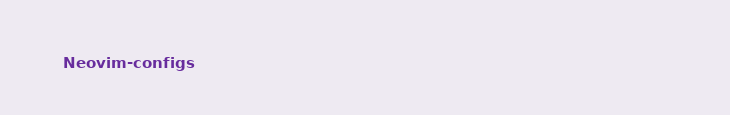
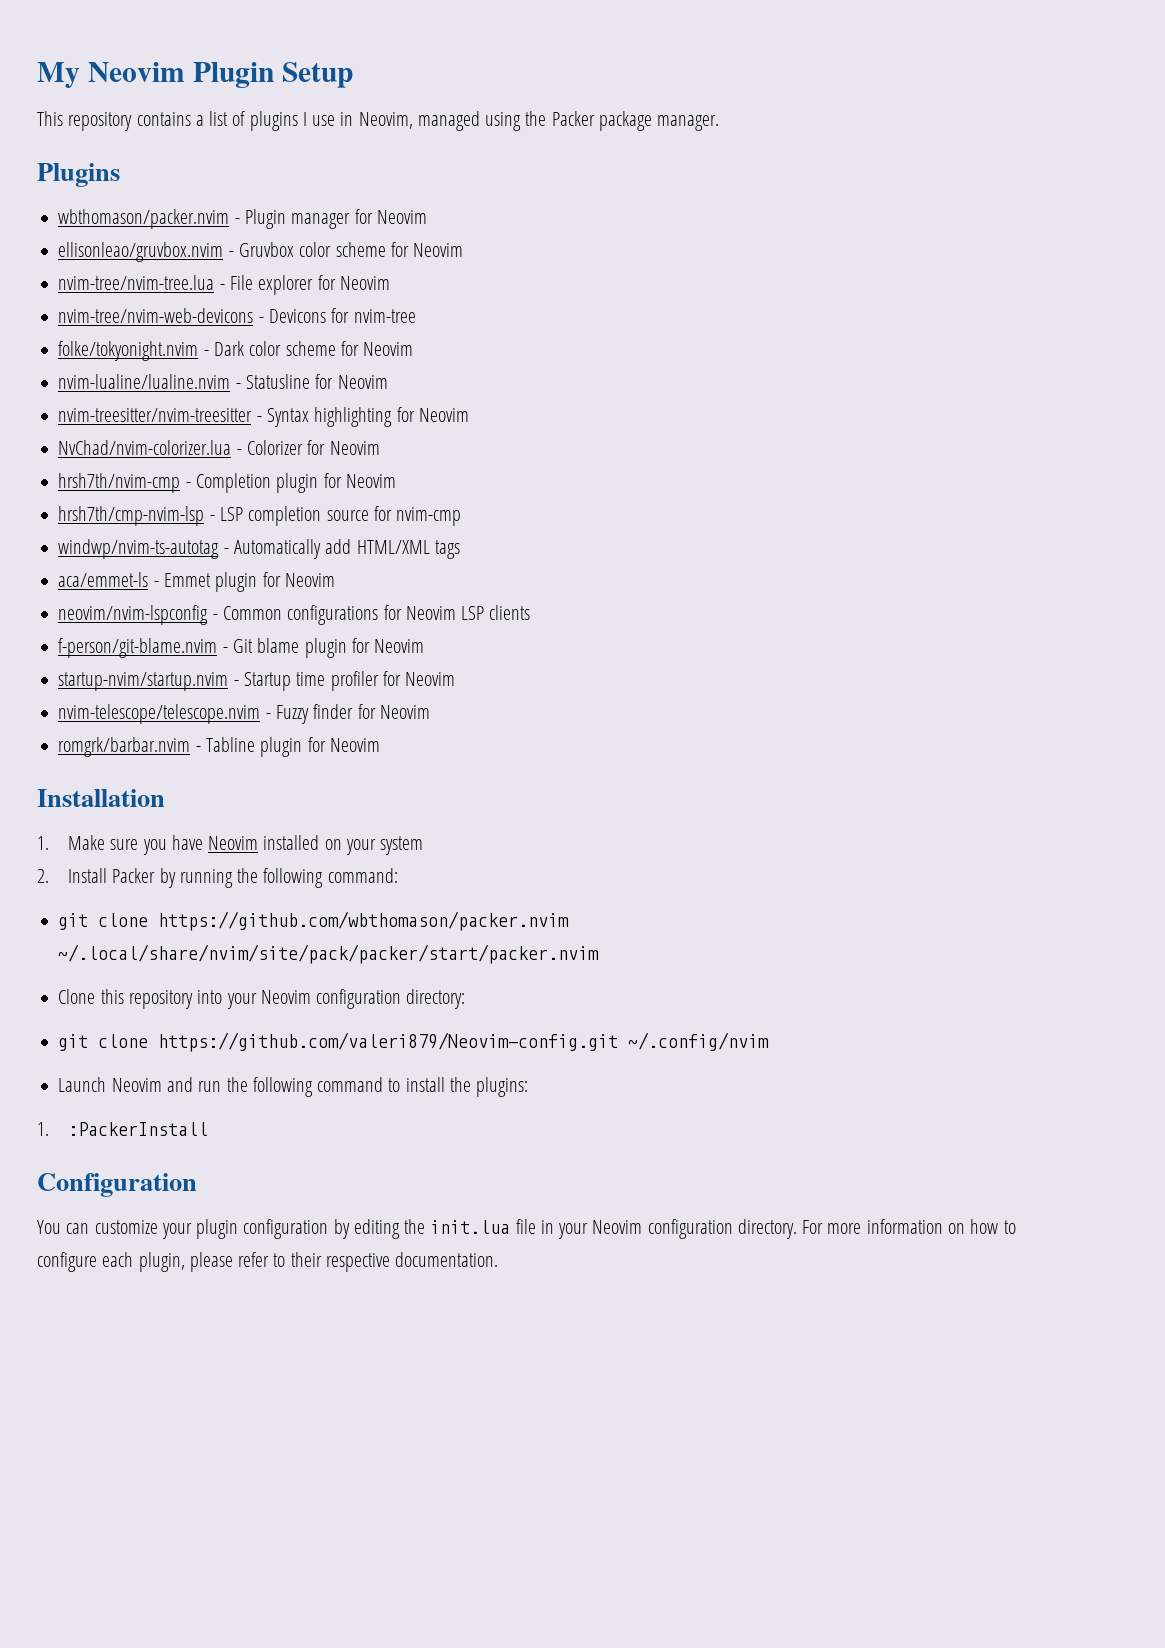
- Neovim-configs
+ My Neovim Plugin Setup
+ This repository contains a list of plugins I use in Neovim, managed using the Packer package manager.
+ Plugins
+ wbthomason/packer.nvim - Plugin manager for Neovim
+ ellisonleao/gruvbox.nvim - Gruvbox color scheme for Neovim
+ nvim-tree/nvim-tree.lua - File explorer for Neovim
+ nvim-tree/nvim-web-devicons - Devicons for nvim-tree
+ folke/tokyonight.nvim - Dark color scheme for Neovim
+ nvim-lualine/lualine.nvim - Statusline for Neovim
+ nvim-treesitter/nvim-treesitter - Syntax highlighting for Neovim
+ NvChad/nvim-colorizer.lua - Colorizer for Neovim
+ hrsh7th/nvim-cmp - Completion plugin for Neovim
+ hrsh7th/cmp-nvim-lsp - LSP completion source for nvim-cmp
+ windwp/nvim-ts-autotag - Automatically add HTML/XML tags
+ aca/emmet-ls - Emmet plugin for Neovim
+ neovim/nvim-lspconfig - Common configurations for Neovim LSP clients
+ f-person/git-blame.nvim - Git blame plugin for Neovim
+ startup-nvim/startup.nvim - Startup time profiler for Neovim
+ nvim-telescope/telescope.nvim - Fuzzy finder for Neovim
+ romgrk/barbar.nvim - Tabline plugin for Neovim
+ Installation
+ 1. Make sure you have Neovim installed on your system
+ 2. Install Packer by running the following command:
+ git clone https://github.com/wbthomason/packer.nvim ~/.local/share/nvim/site/pack/packer/start/packer.nvim
+ Clone this repository into your Neovim configuration directory:
+ git clone https://github.com/valeri879/Neovim-config.git ~/.config/nvim
+ Launch Neovim and run the following command to install the plugins:
+ 1. :PackerInstall
+ Configuration
+ You can customize your plugin configuration by editing the init.lua file in your Neovim configuration directory. For more information on how to configure each plugin, please refer to their respective documentation.

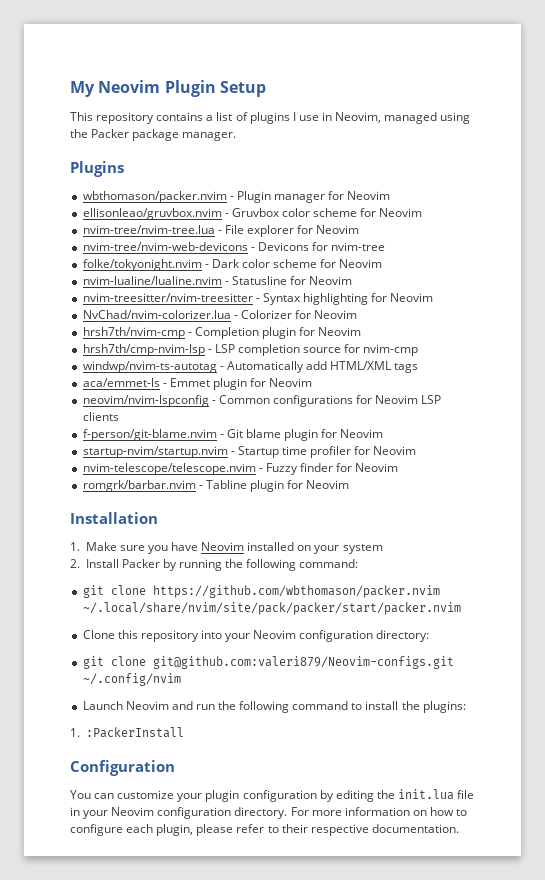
- git clone https://github.com/valeri879/Neovim-config.git ~/.config/nvim
+ git clone git@github.com:valeri879/Neovim-configs.git ~/.config/nvim

